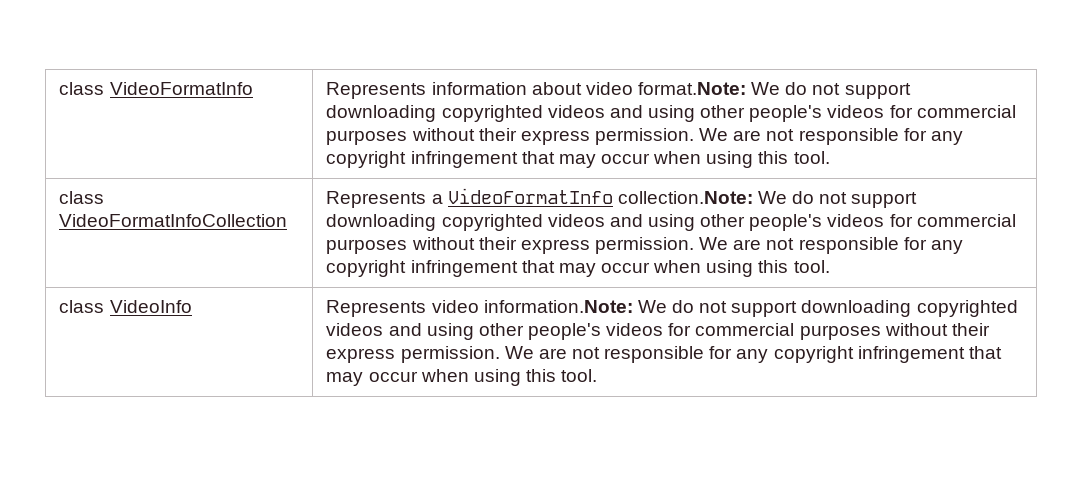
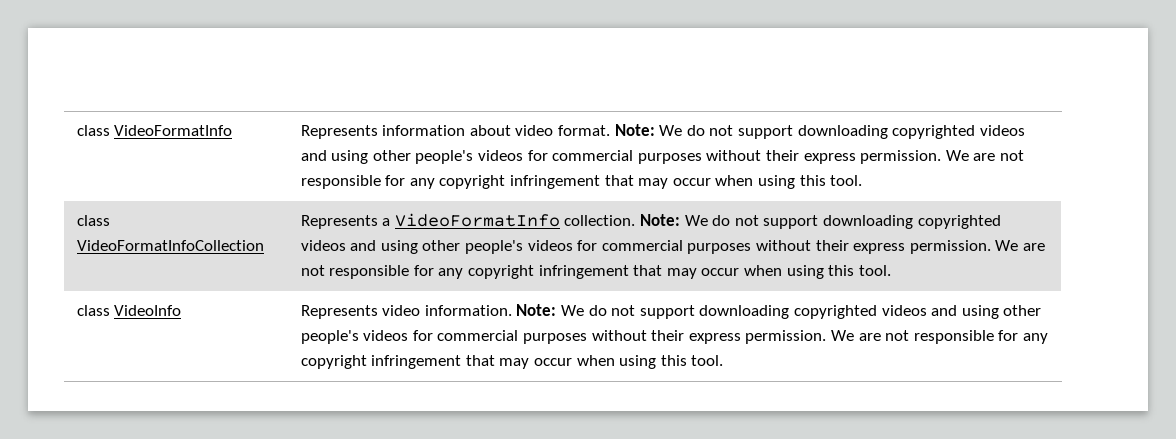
- Represents information about video format.Note: We do not support downloading copyrighted videos and using other people's videos for commercial purposes without their express permission.
+ Represents information about video format. Note: We do not support downloading copyrighted videos and using other people's videos for commercial purposes without their express permission.
- Represents a VideoFormatInfo collection.Note: We do not support downloading copyrighted videos and using other people's videos for commercial purposes without their express permission.
+ Represents a VideoFormatInfo collection. Note: We do not support downloading copyrighted videos and using other people's videos for commercial purposes without their express permission.
- class VideoInfo | Represents video information.Note: We do not support downloading copyrighted videos and using other people's videos for commercial purposes without their express permission. We are not responsible for any copyright infringement that may occur when using this tool.
+ class VideoInfo | Represents video information. Note: We do not support downloading copyrighted videos and using other people's videos for commercial purposes without their express permission. We are not responsible for any copyright infringement that may occur when using this tool.

